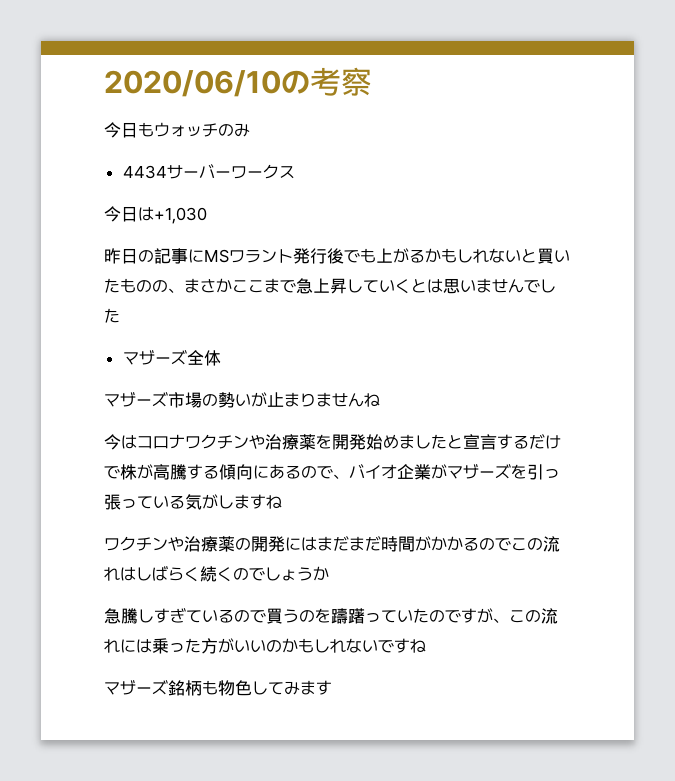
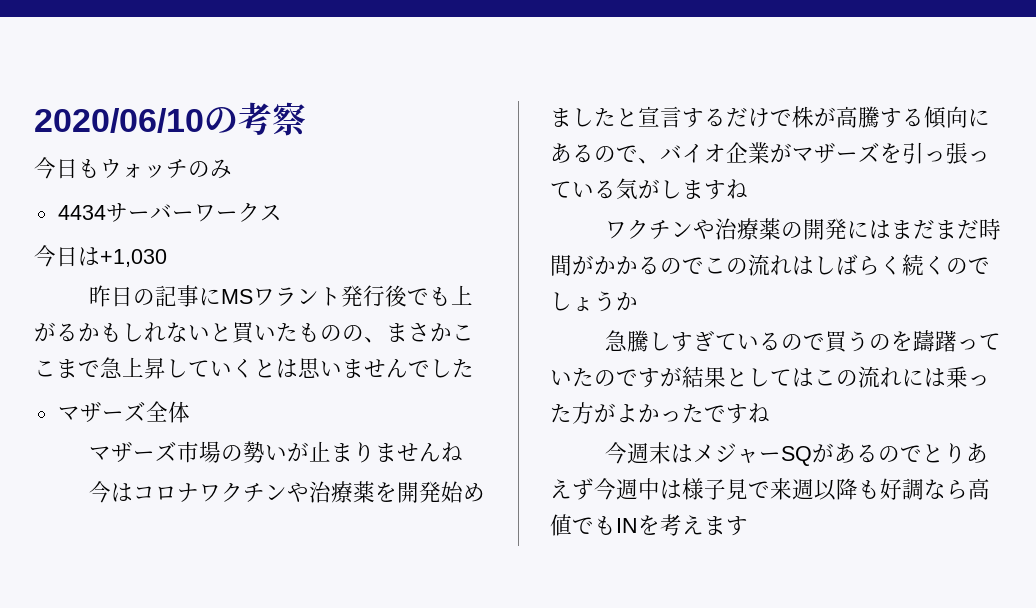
- 急騰しすぎているので買うのを躊躇っていたのですが、この流れには乗った方がいいのかもしれないですね
- マザーズ銘柄も物色してみます
+ 急騰しすぎているので買うのを躊躇っていたのですが結果としてはこの流れには乗った方がよかったですね
+ 今週末はメジャーSQがあるのでとりあえず今週中は様子見で来週以降も好調なら高値でもINを考えます

